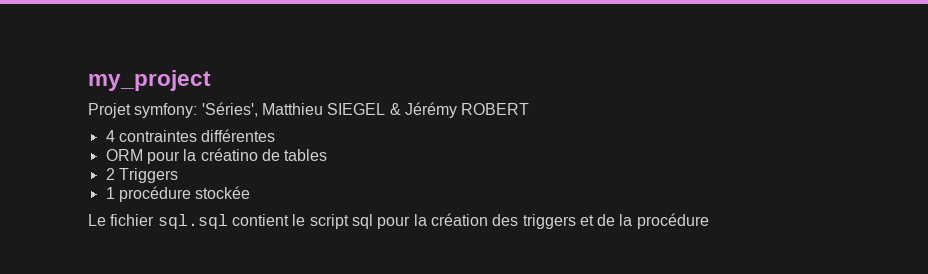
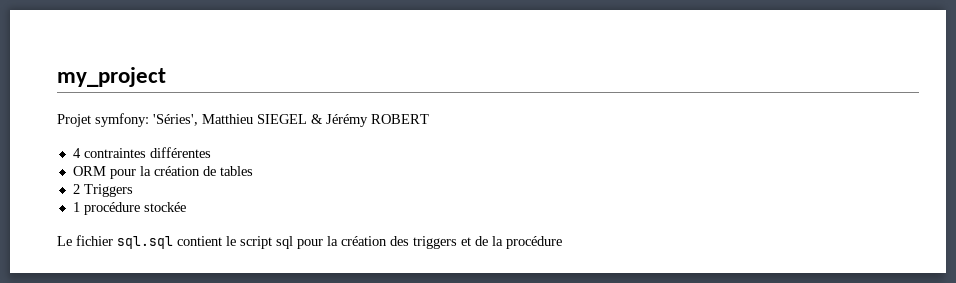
- ORM pour la créatino de tables
+ ORM pour la création de tables

